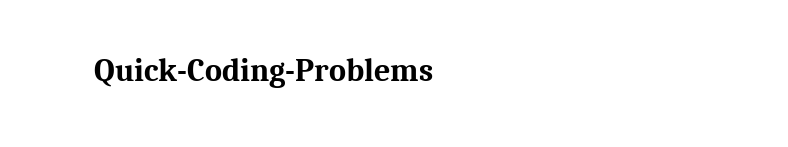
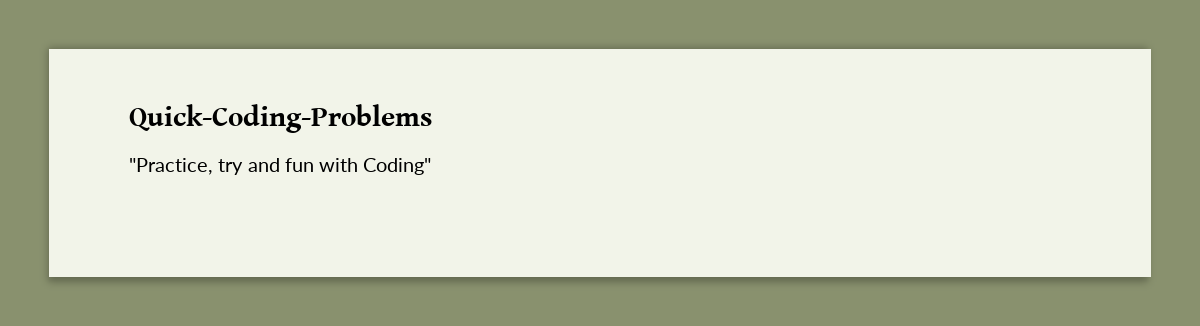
+ "Practice, try and fun with Coding"

